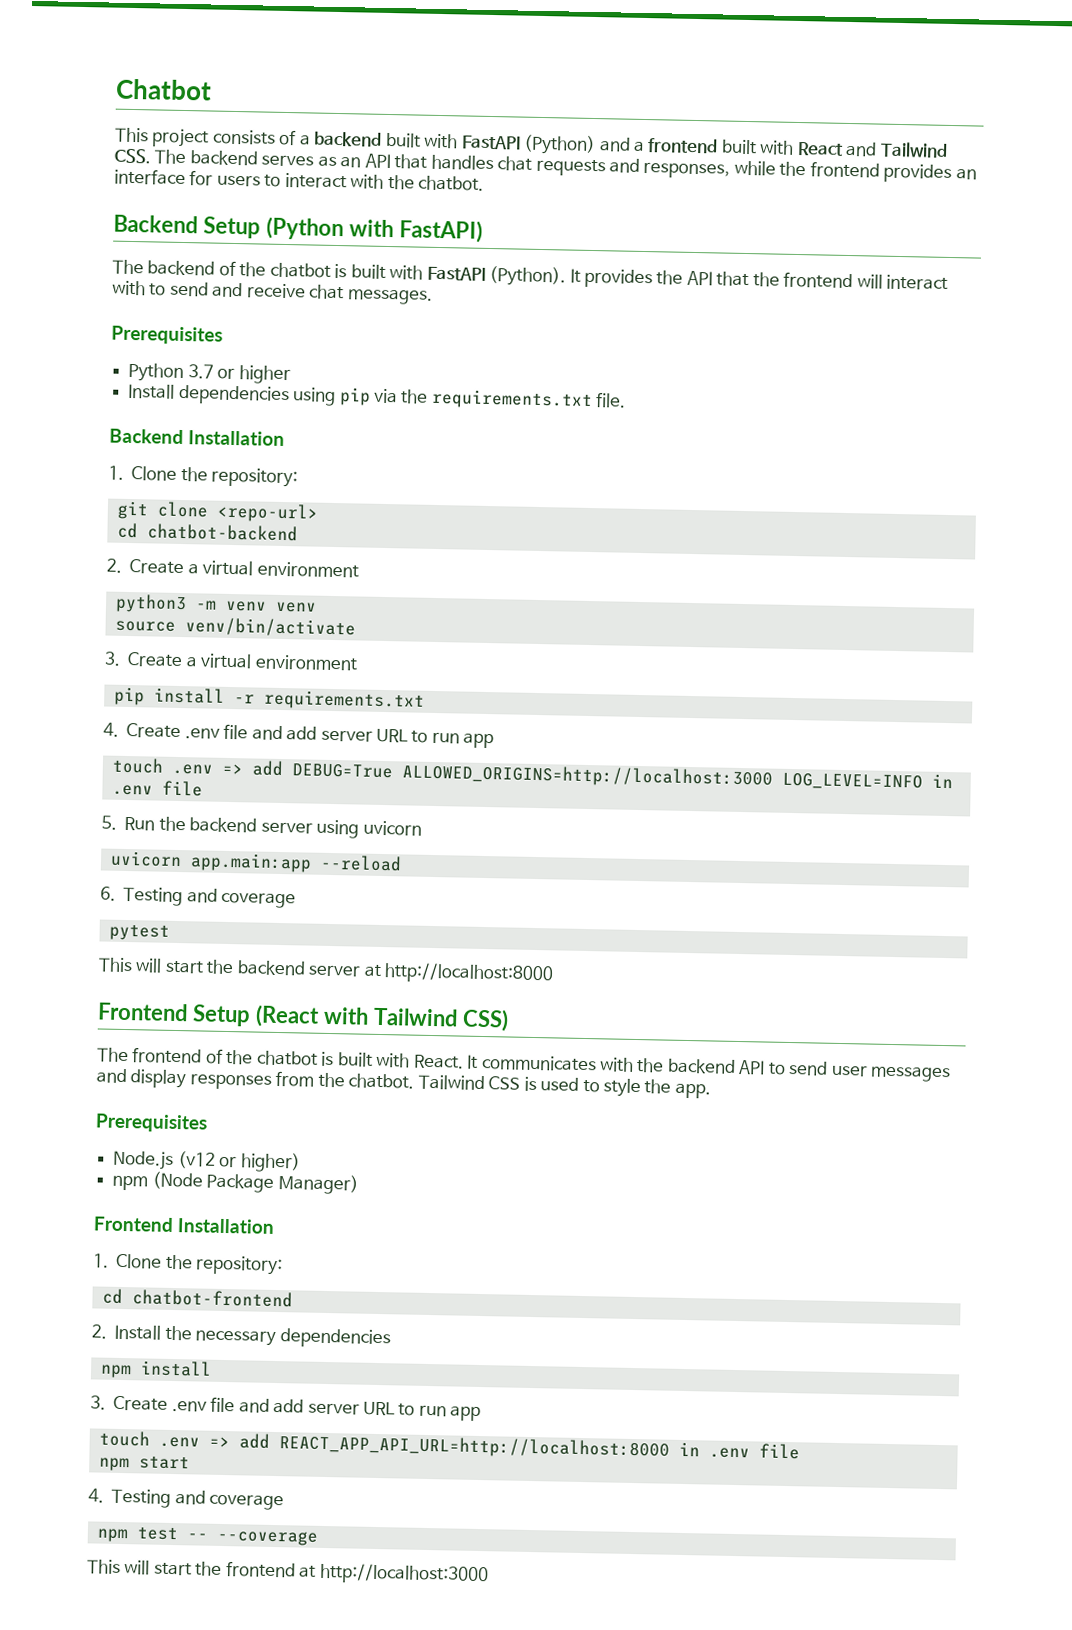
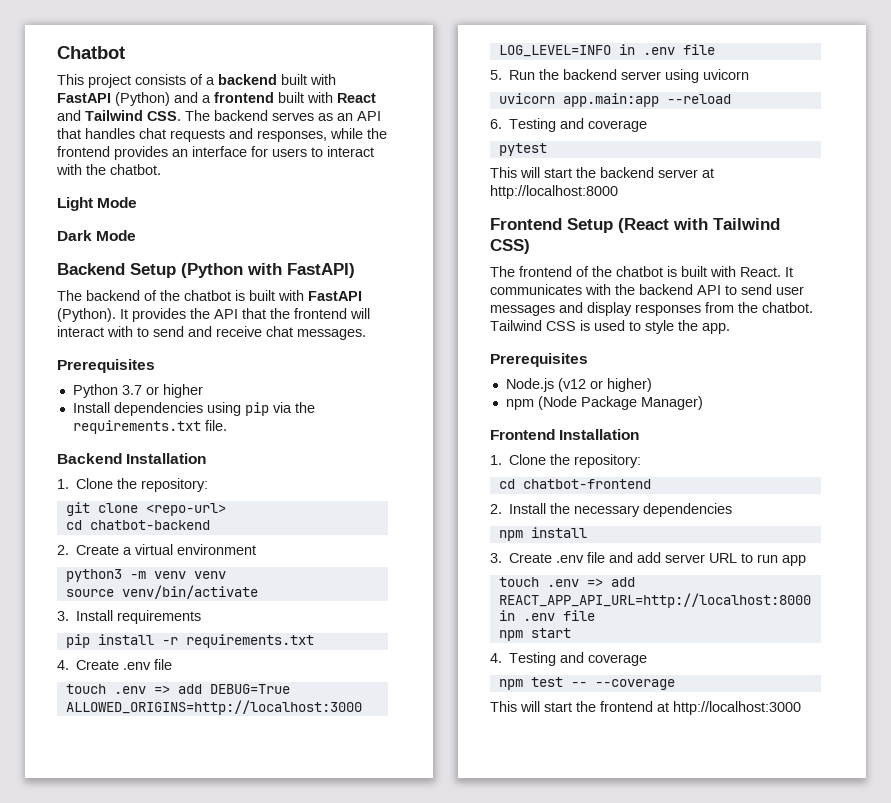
+ Light Mode
+ Dark Mode
- 3. Create a virtual environment
+ 3. Install requirements
- 4. Create .env file and add server URL to run app
+ 4. Create .env file

